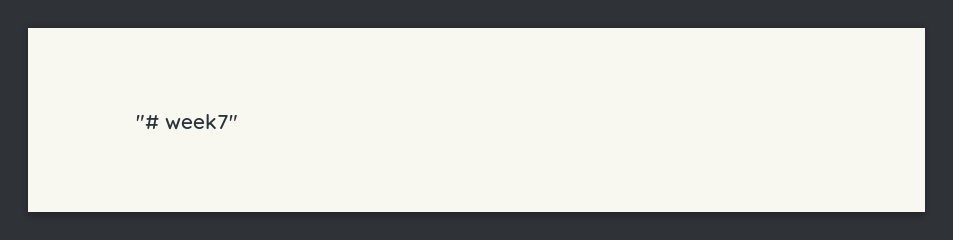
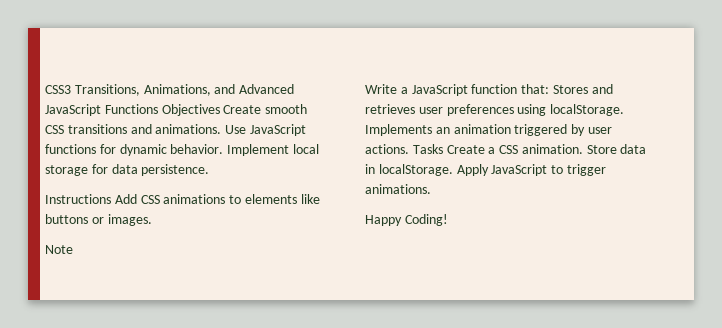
- "# week7"
+ CSS3 Transitions, Animations, and Advanced JavaScript Functions Objectives Create smooth CSS transitions and animations. Use JavaScript functions for dynamic behavior. Implement local storage for data persistence.
+ Instructions Add CSS animations to elements like buttons or images.
+ Note
+ Write a JavaScript function that: Stores and retrieves user preferences using localStorage. Implements an animation triggered by user actions. Tasks Create a CSS animation. Store data in localStorage. Apply JavaScript to trigger animations.
+ Happy Coding!

